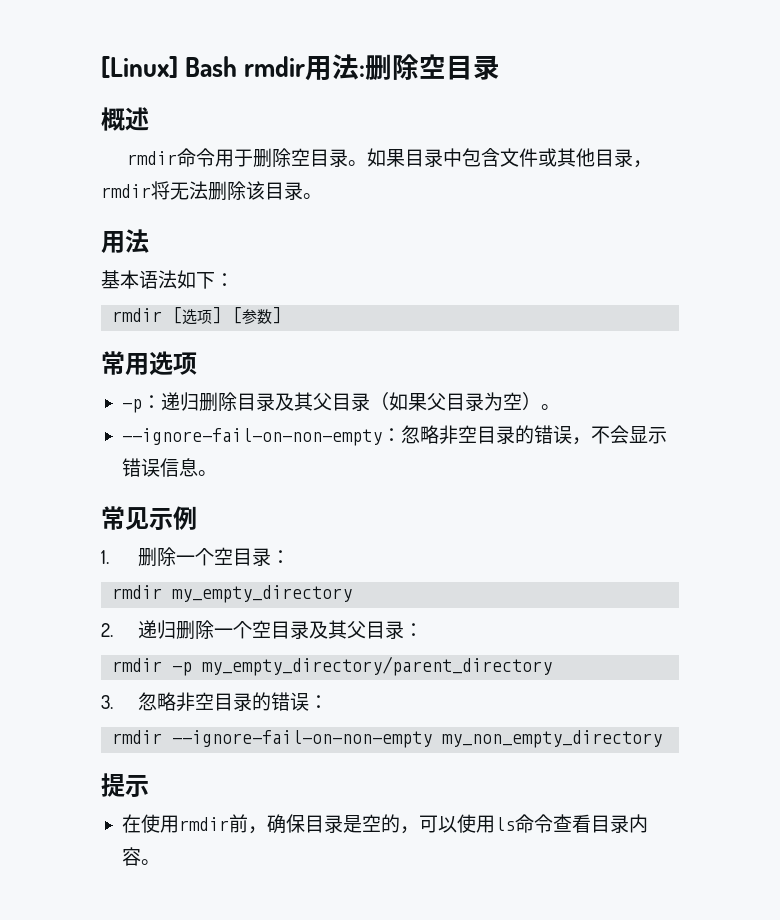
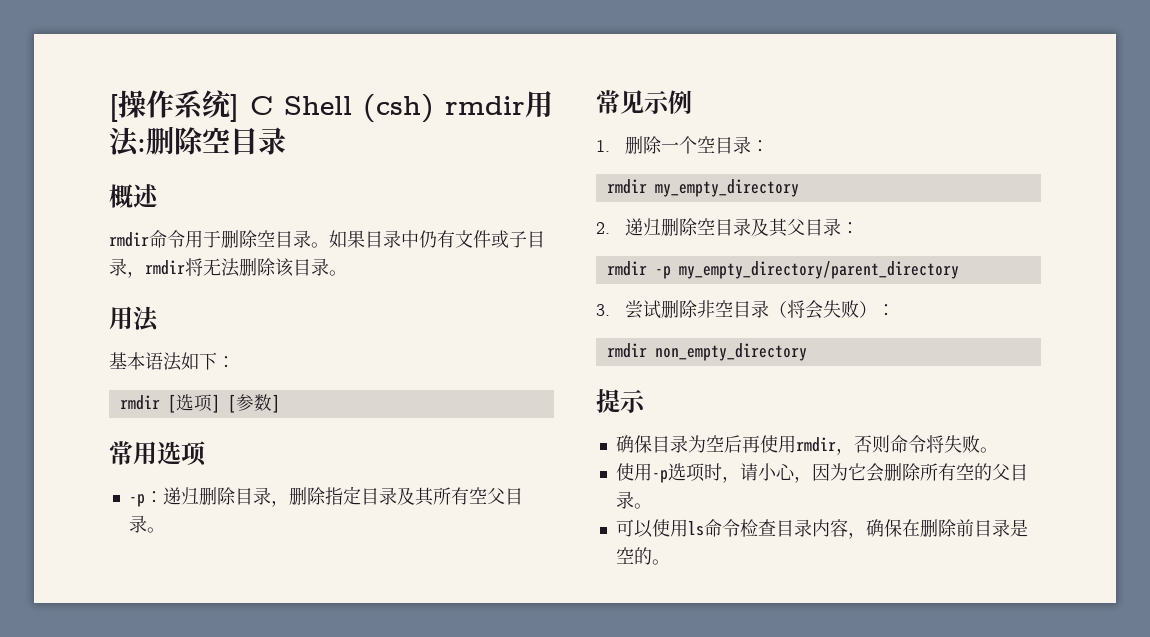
- [Linux] Bash rmdir用法:删除空目录
+ [操作系统] C Shell (csh) rmdir用法:删除空目录
- 如果目录中包含文件或其他目录，rmdir将无法删除该目录。
+ 如果目录中仍有文件或子目录，rmdir将无法删除该目录。
- -p：递归删除目录及其父目录（如果父目录为空）。
- --ignore-fail-on-non-empty：忽略非空目录的错误，不会显示错误信息。
+ -p：递归删除目录，删除指定目录及其所有空父目录。
- 2.递归删除一个空目录及其父目录：
+ 2.递归删除空目录及其父目录：
- 3.忽略非空目录的错误：
- rmdir --ignore-fail-on-non-empty my_non_empty_directory
+ 3.尝试删除非空目录（将会失败）：
+ rmdir non_empty_directory
- 在使用rmdir前，确保目录是空的，可以使用ls命令查看目录内容。
+ 确保目录为空后再使用rmdir，否则命令将失败。
+ 使用-p选项时，请小心，因为它会删除所有空的父目录。
+ 可以使用ls命令检查目录内容，确保在删除前目录是空的。

